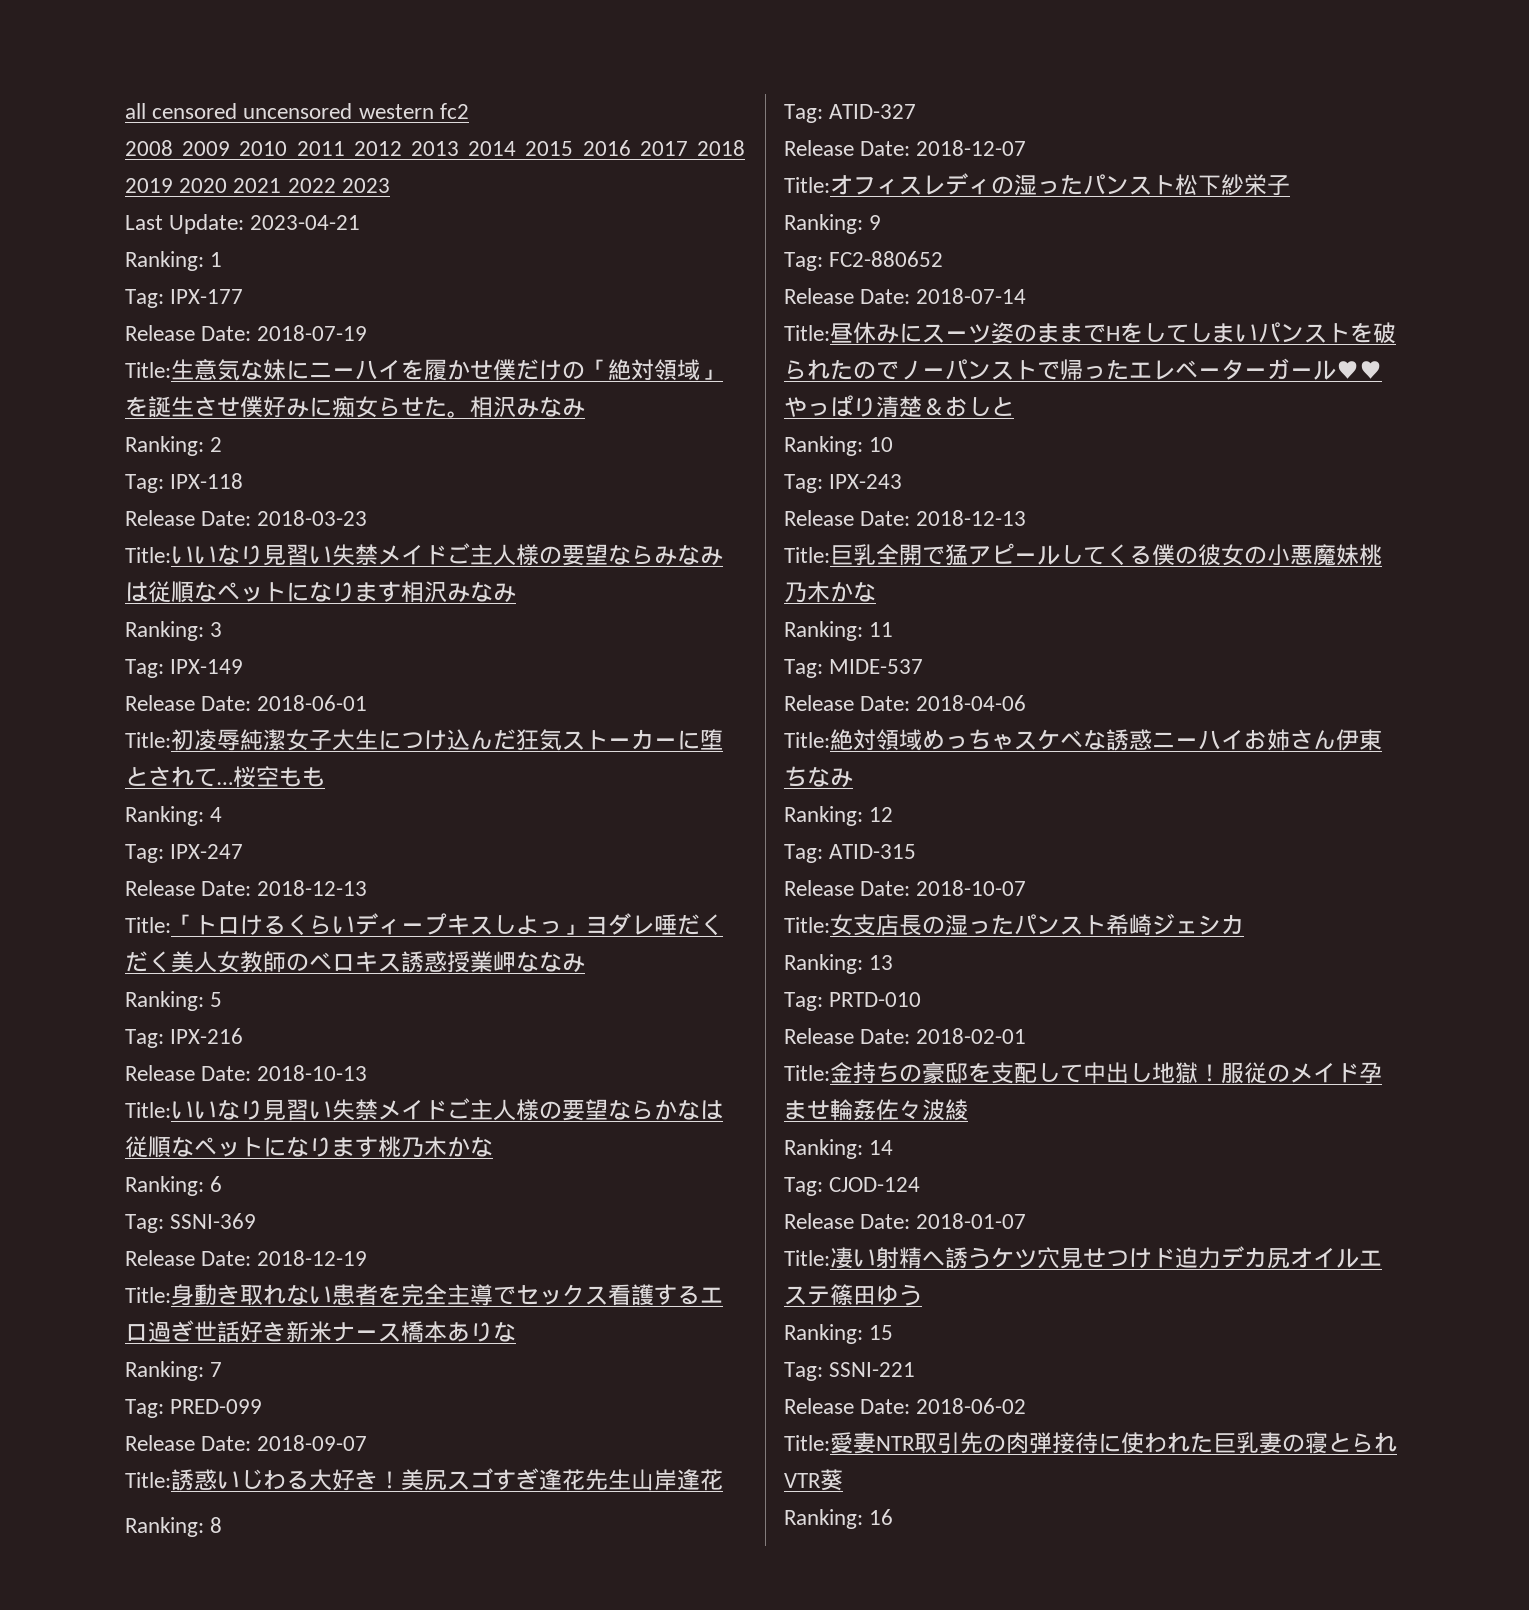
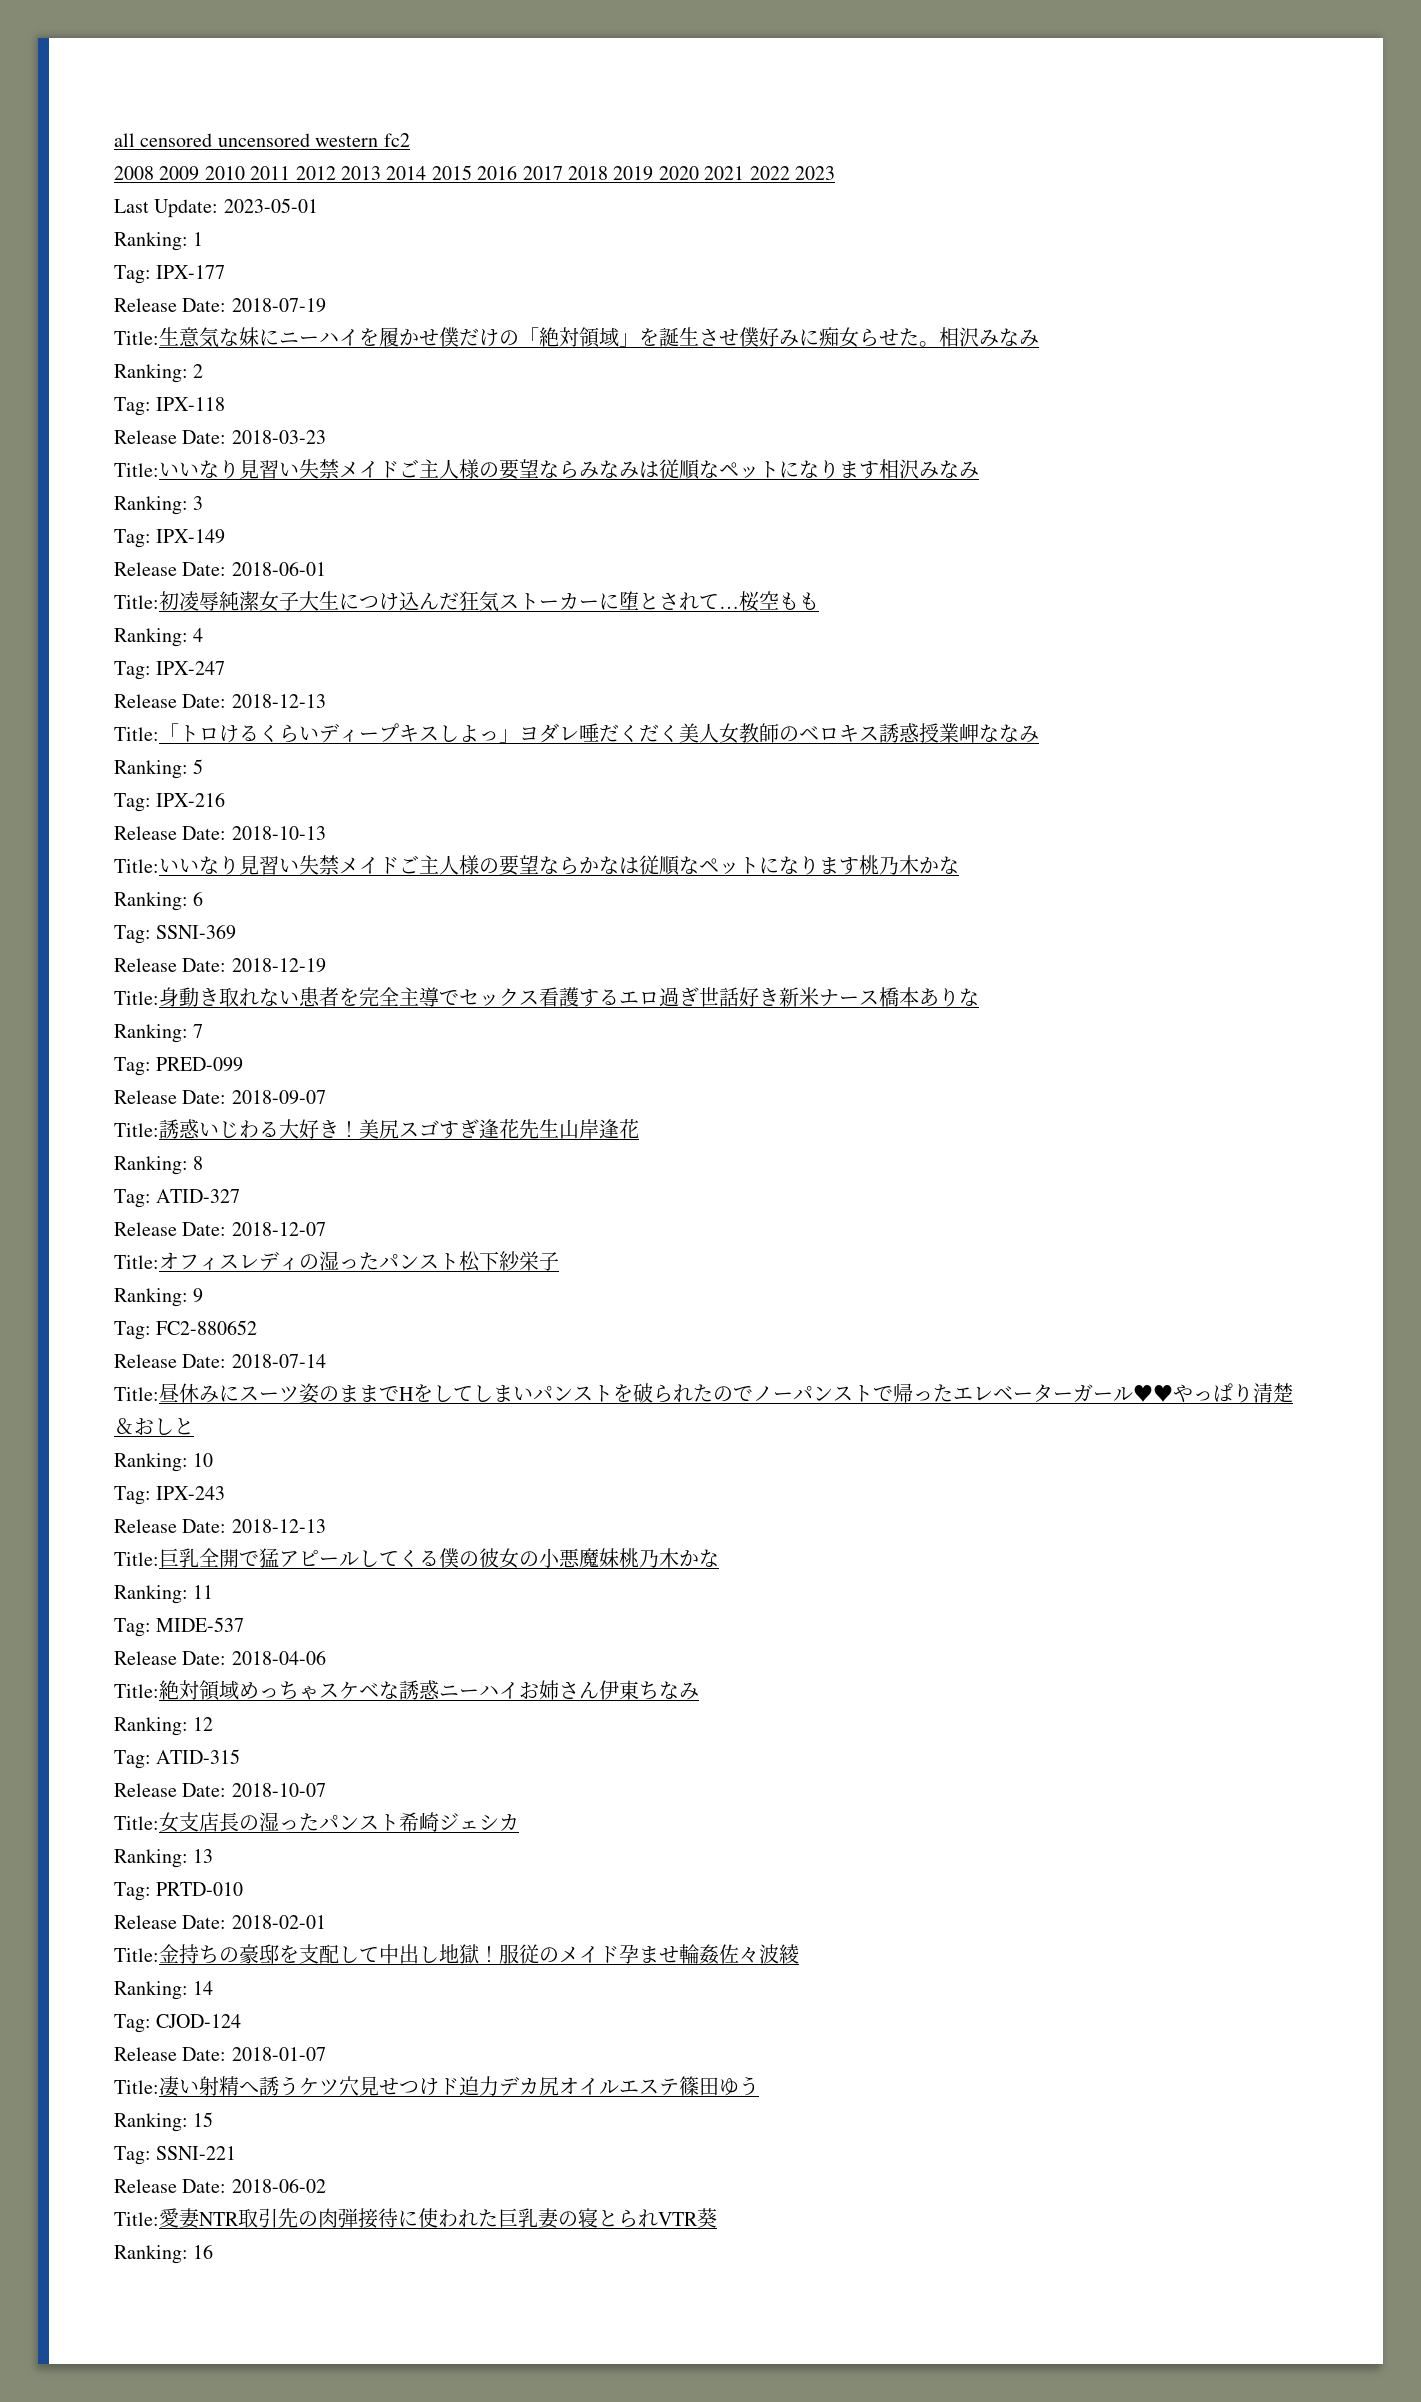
- Last Update: 2023-04-21
+ Last Update: 2023-05-01

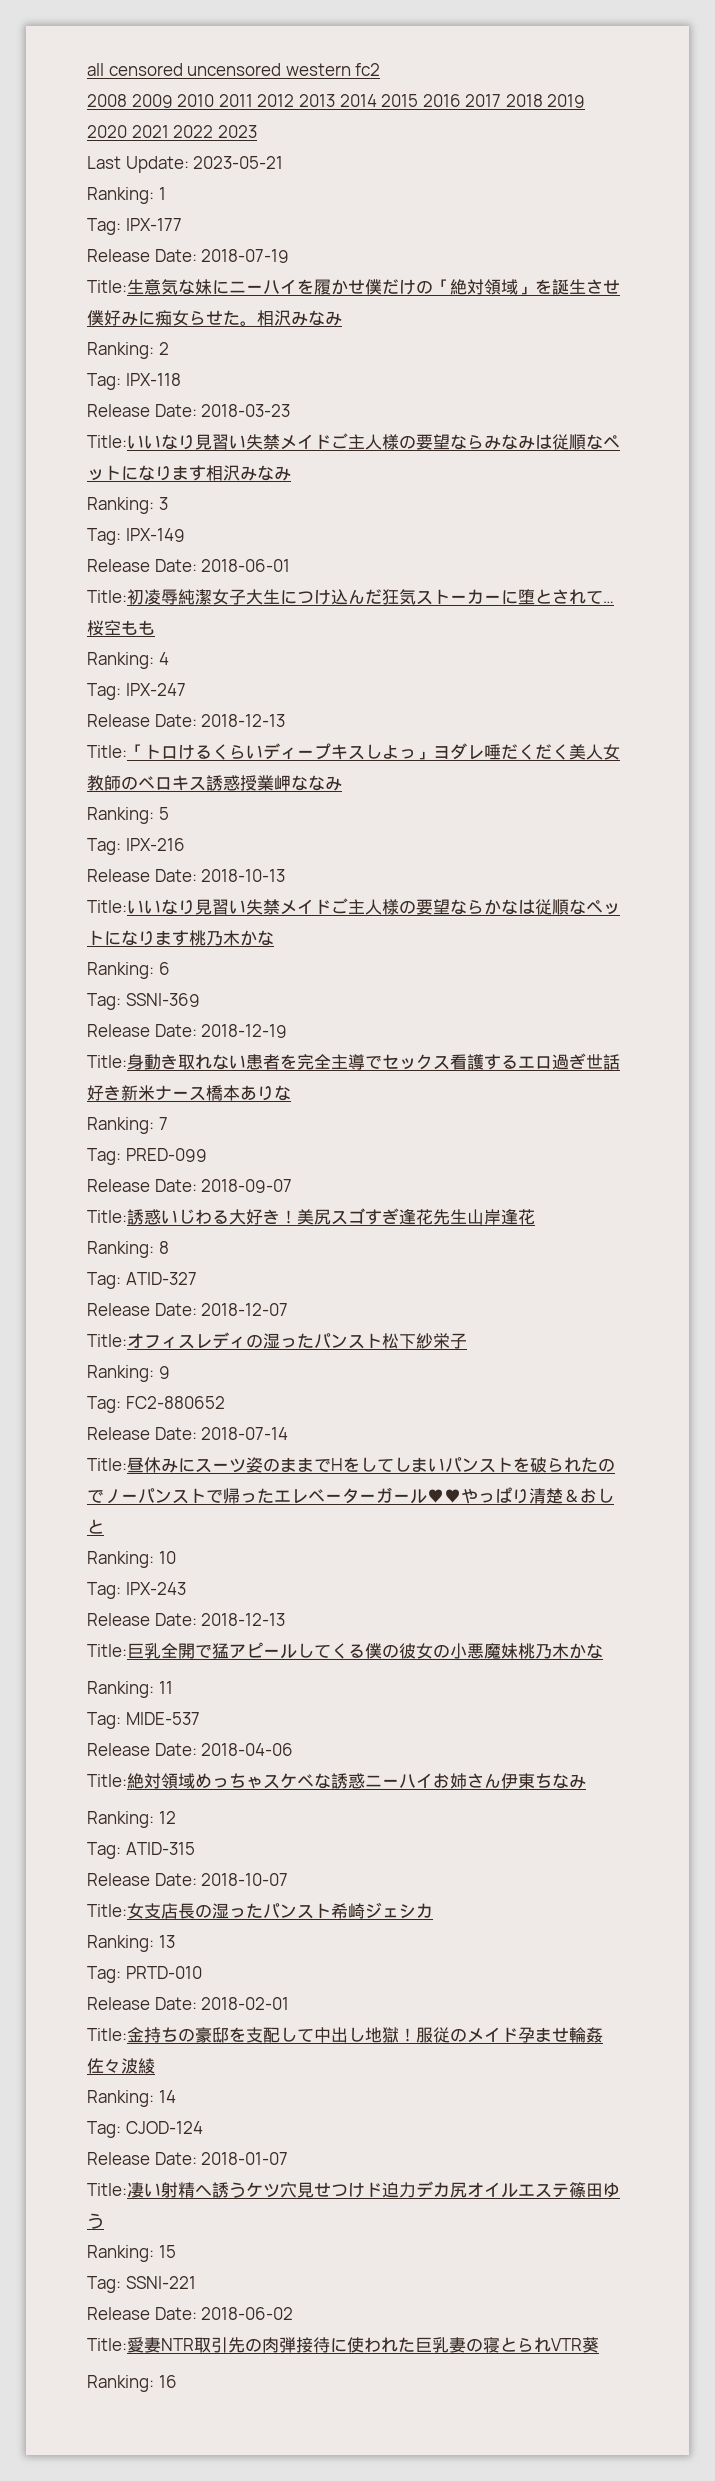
- Last Update: 2023-05-01
+ Last Update: 2023-05-21

